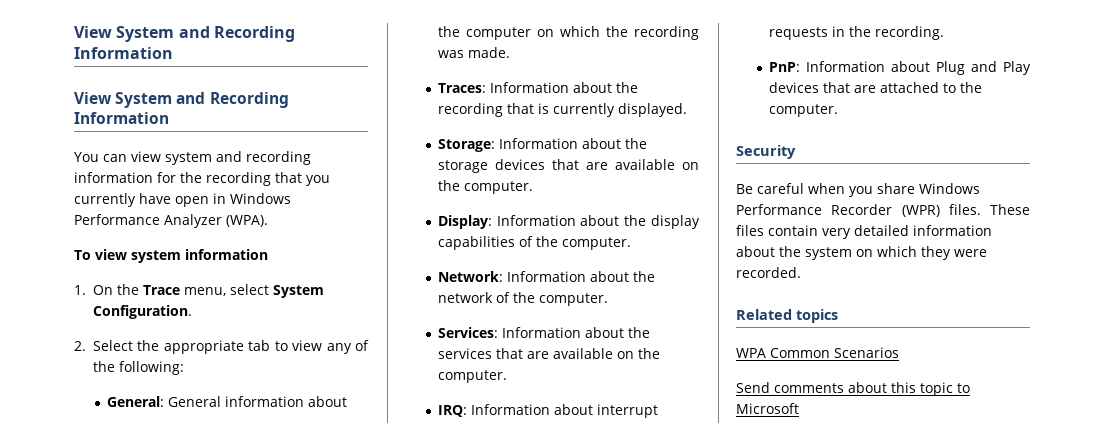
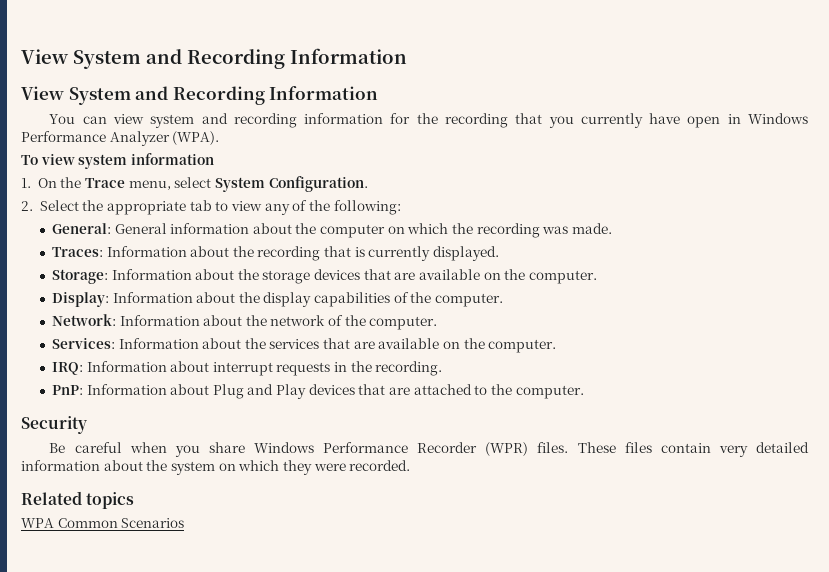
- Send comments about this topic to Microsoft

